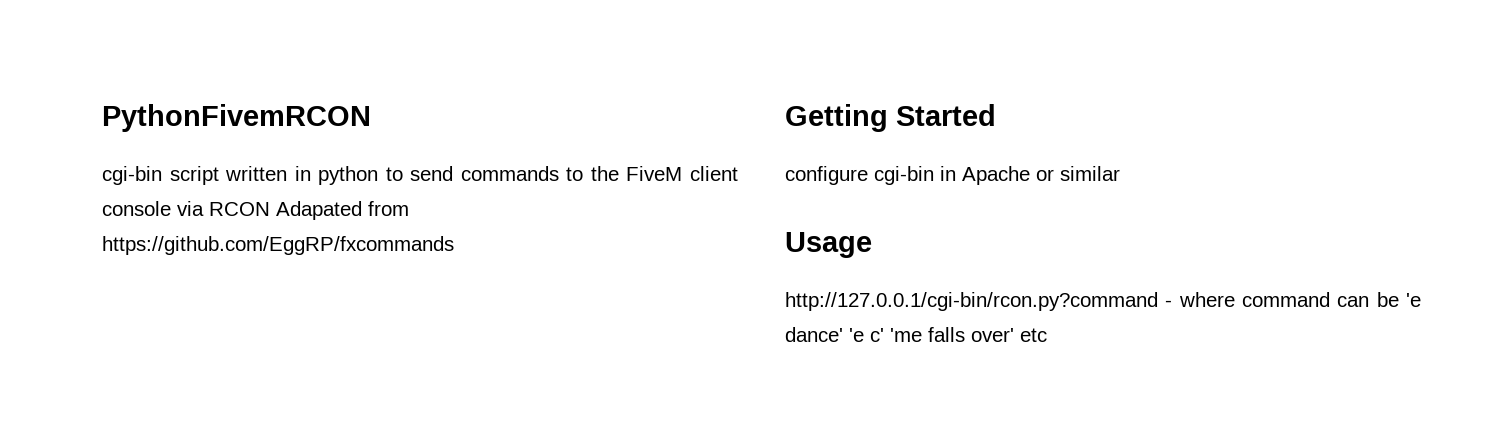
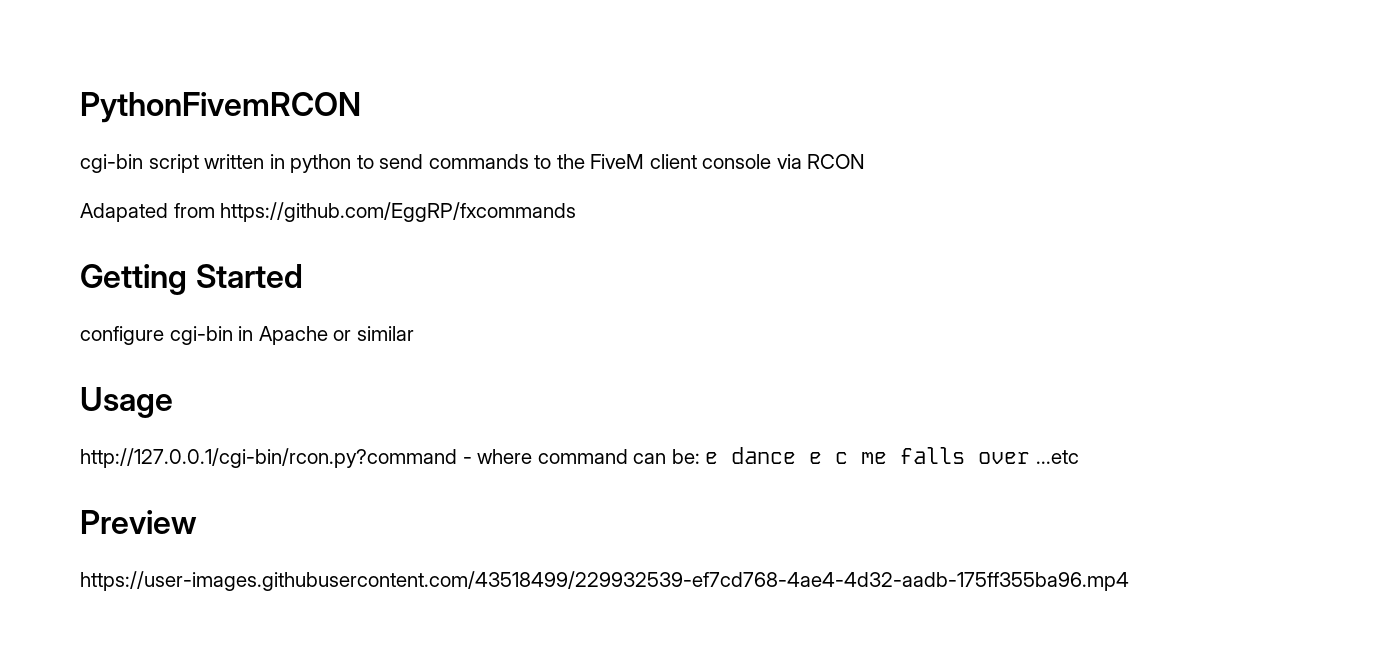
- cgi-bin script written in python to send commands to the FiveM client console via RCON Adapated from https://github.com/EggRP/fxcommands
+ cgi-bin script written in python to send commands to the FiveM client console via RCON
+ Adapated from https://github.com/EggRP/fxcommands
- http://127.0.0.1/cgi-bin/rcon.py?command - where command can be 'e dance' 'e c' 'me falls over' etc
+ http://127.0.0.1/cgi-bin/rcon.py?command - where command can be: e dance e c me falls over ...etc
+ Preview
+ https://user-images.githubusercontent.com/43518499/229932539-ef7cd768-4ae4-4d32-aadb-175ff355ba96.mp4

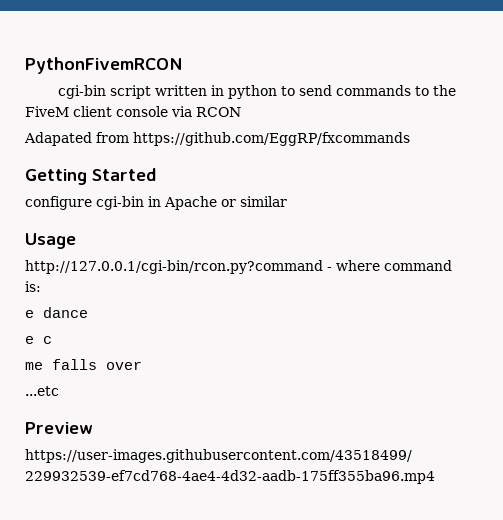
- http://127.0.0.1/cgi-bin/rcon.py?command - where command can be: e dance e c me falls over ...etc
+ http://127.0.0.1/cgi-bin/rcon.py?command - where command is:
+ e dance
+ e c
+ me falls over
+ ...etc

